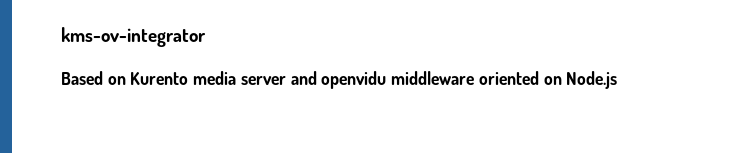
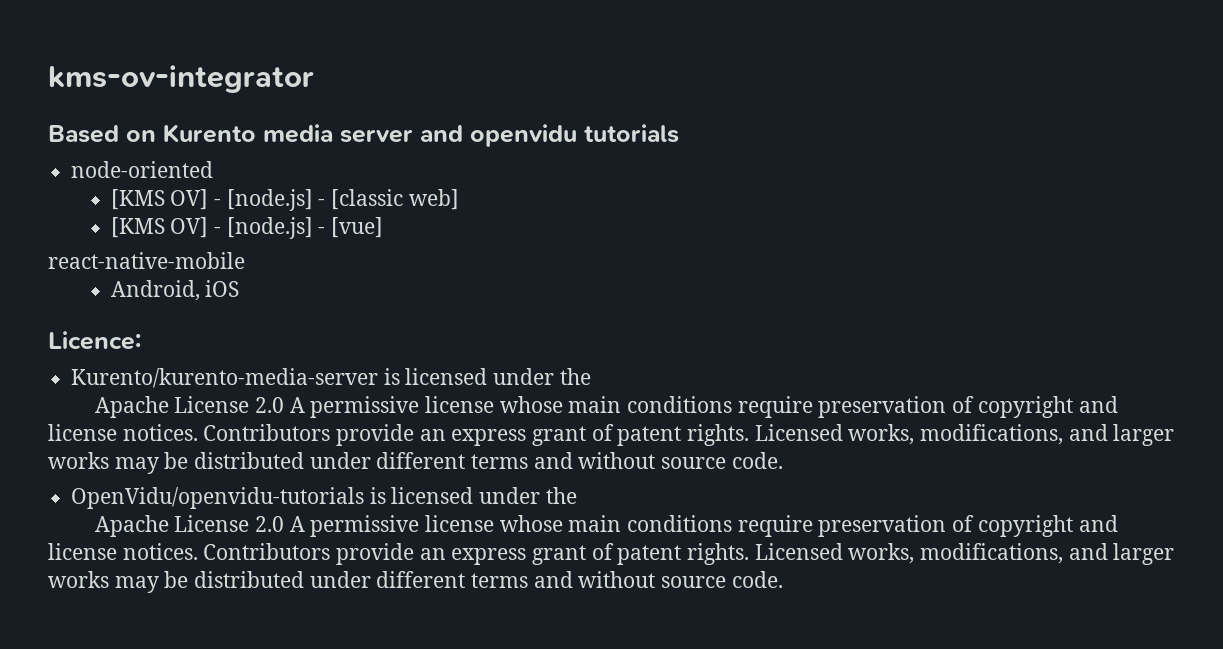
- Based on Kurento media server and openvidu middleware oriented on Node.js
+ Based on Kurento media server and openvidu tutorials
+ node-oriented
+ [KMS OV] - [node.js] - [classic web]
+ [KMS OV] - [node.js] - [vue]
+ react-native-mobile
+ Android, iOS
+ Licence:
+ Kurento/kurento-media-server is licensed under the
+ Apache License 2.0 A permissive license whose main conditions require preservation of copyright and license notices. Contributors provide an express grant of patent rights. Licensed works, modifications, and larger works may be distributed under different terms and without source code.
+ OpenVidu/openvidu-tutorials is licensed under the
+ Apache License 2.0 A permissive license whose main conditions require preservation of copyright and license notices. Contributors provide an express grant of patent rights. Licensed works, modifications, and larger works may be distributed under different terms and without source code.

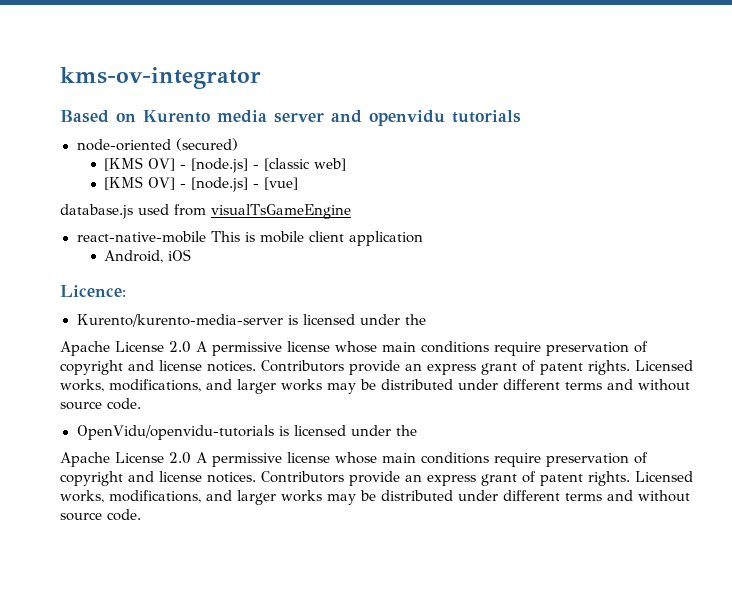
- node-oriented
+ node-oriented (secured)
- react-native-mobile
+ database.js used from visualTsGameEngine
+ react-native-mobile This is mobile client application

